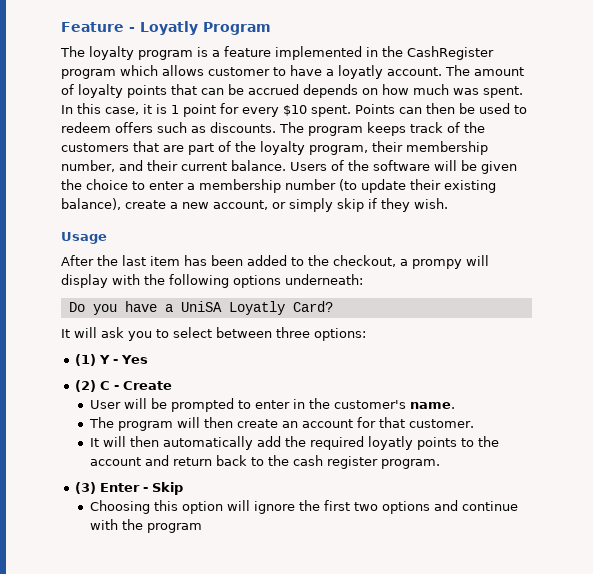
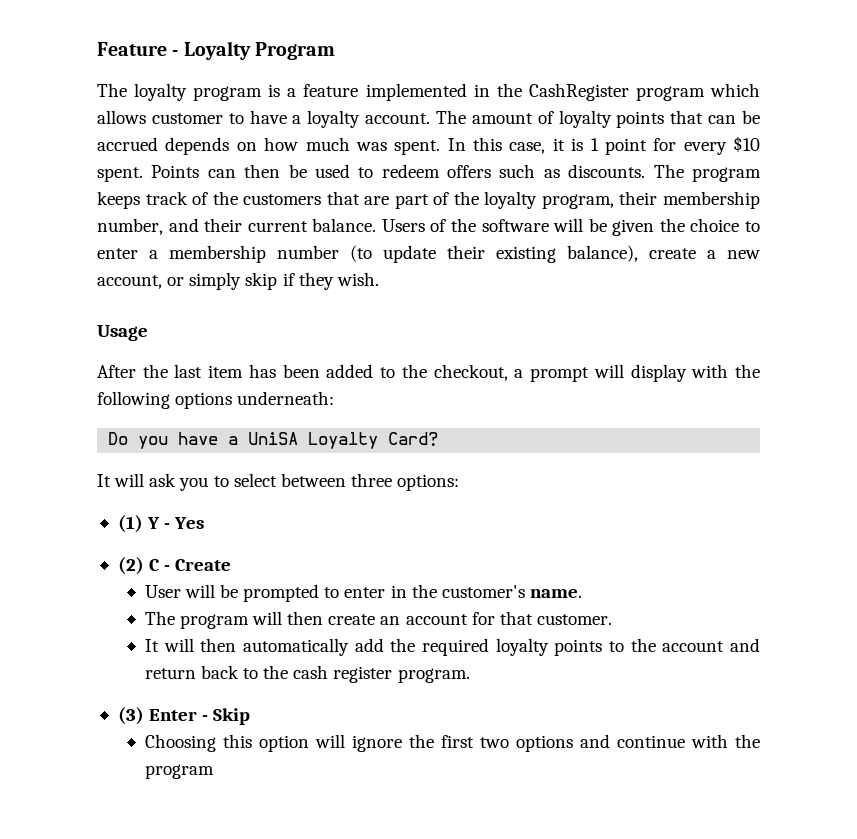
- Feature - Loyatly Program
+ Feature - Loyalty Program
- The loyalty program is a feature implemented in the CashRegister program which allows customer to have a loyatly account.
+ The loyalty program is a feature implemented in the CashRegister program which allows customer to have a loyalty account.
- After the last item has been added to the checkout, a prompy will display with the following options underneath:
+ After the last item has been added to the checkout, a prompt will display with the following options underneath:
- Do you have a UniSA Loyatly Card?
+ Do you have a UniSA Loyalty Card?
- It will then automatically add the required loyatly points to the account and return back to the cash register program.
+ It will then automatically add the required loyalty points to the account and return back to the cash register program.

